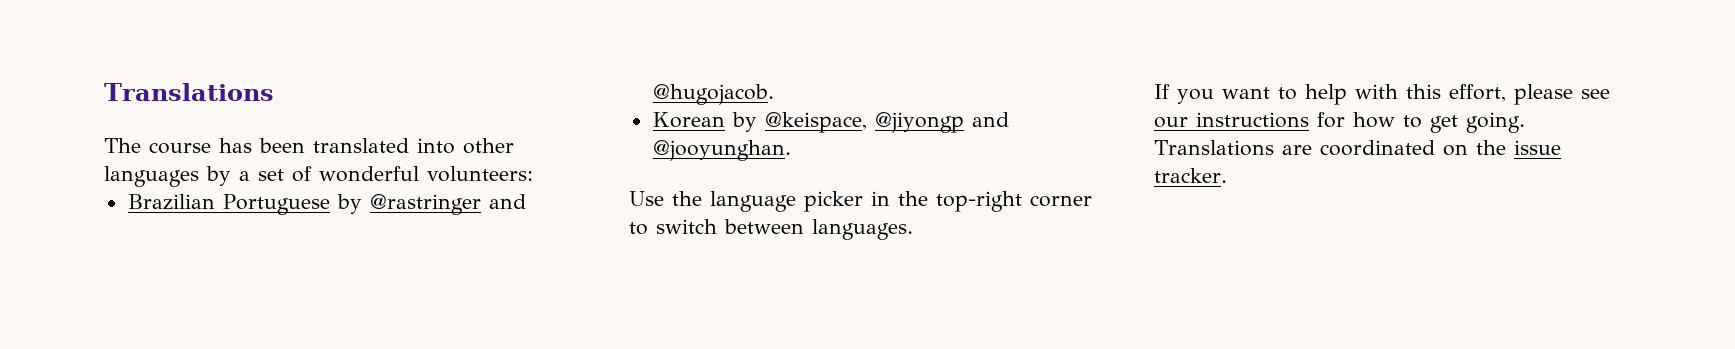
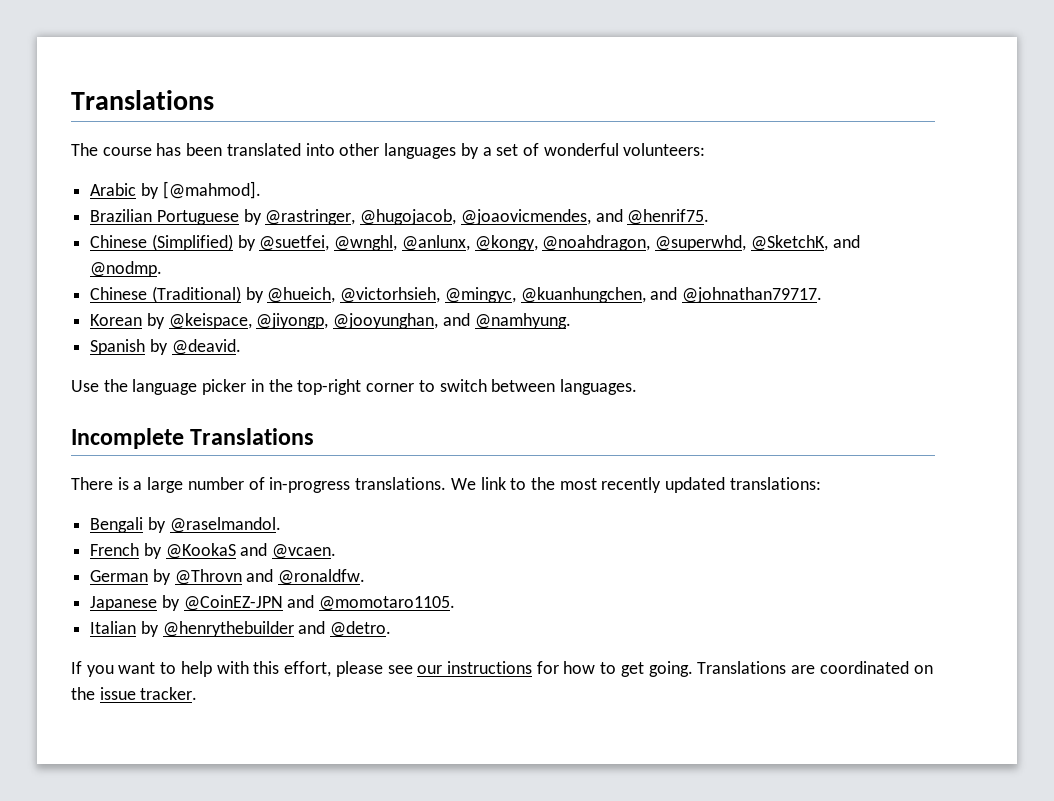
+ Arabic by [@mahmod].
- Brazilian Portuguese by @rastringer and @hugojacob.
- Korean by @keispace, @jiyongp and @jooyunghan.
+ Brazilian Portuguese by @rastringer, @hugojacob, @joaovicmendes, and @henrif75.
+ Chinese (Simplified) by @suetfei, @wnghl, @anlunx, @kongy, @noahdragon, @superwhd, @SketchK, and @nodmp.
+ Chinese (Traditional) by @hueich, @victorhsieh, @mingyc, @kuanhungchen, and @johnathan79717.
+ Korean by @keispace, @jiyongp, @jooyunghan, and @namhyung.
+ Spanish by @deavid.
+ Incomplete Translations
+ There is a large number of in-progress translations. We link to the most recently updated translations:
+ Bengali by @raselmandol.
+ French by @KookaS and @vcaen.
+ German by @Throvn and @ronaldfw.
+ Japanese by @CoinEZ-JPN and @momotaro1105.
+ Italian by @henrythebuilder and @detro.

